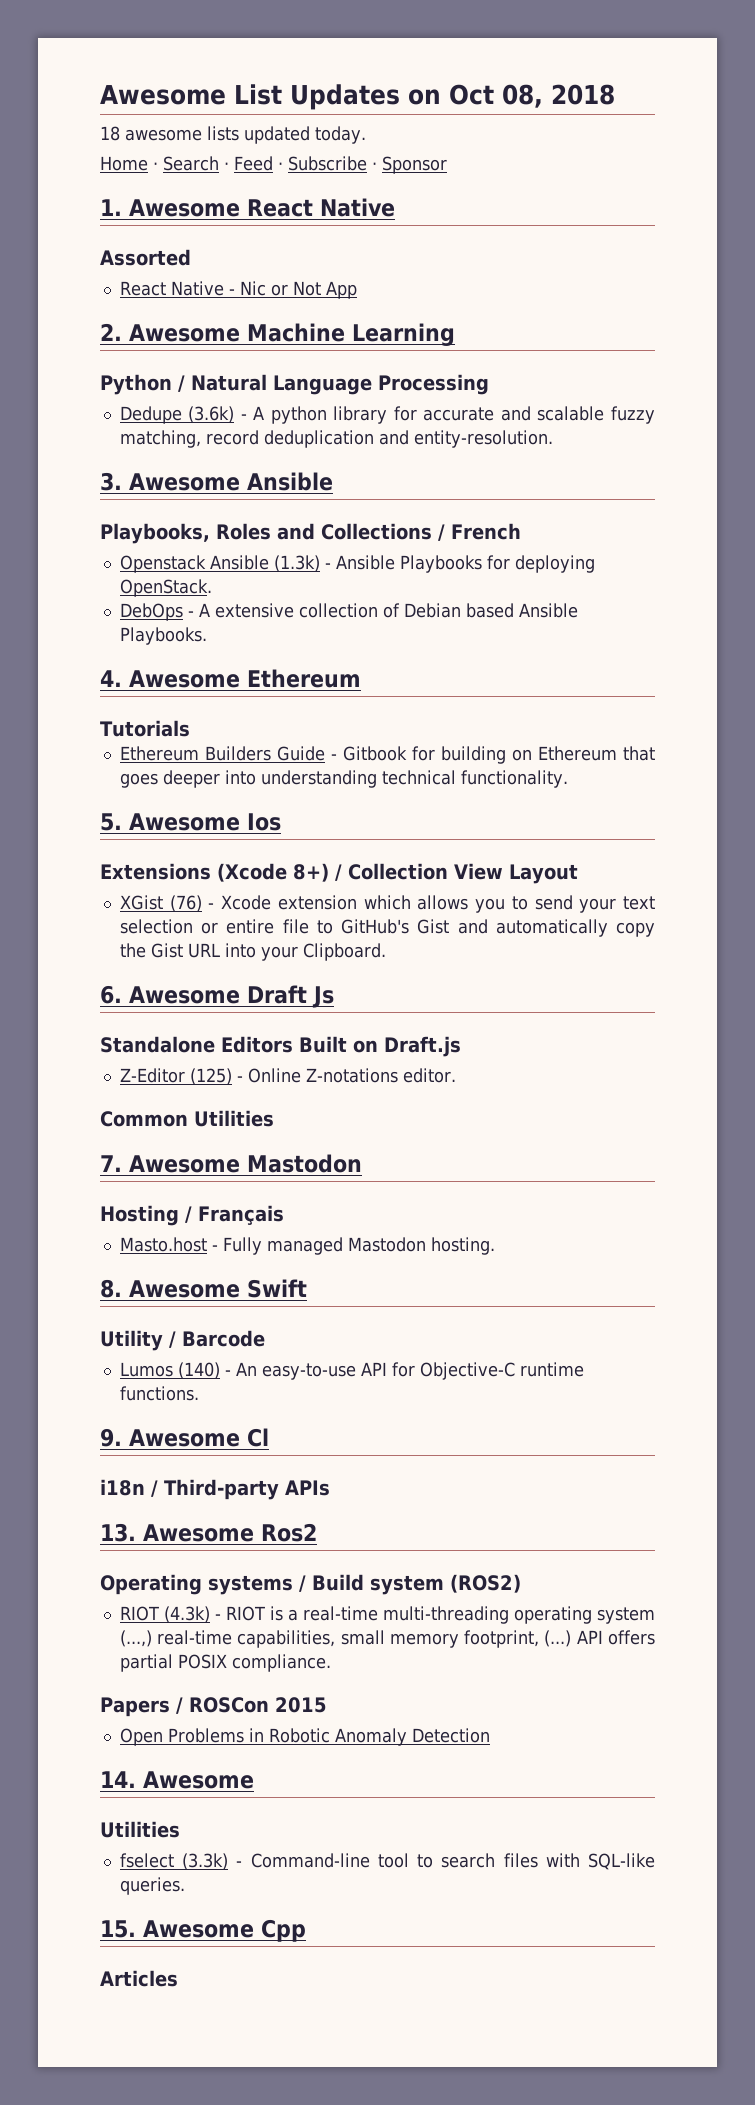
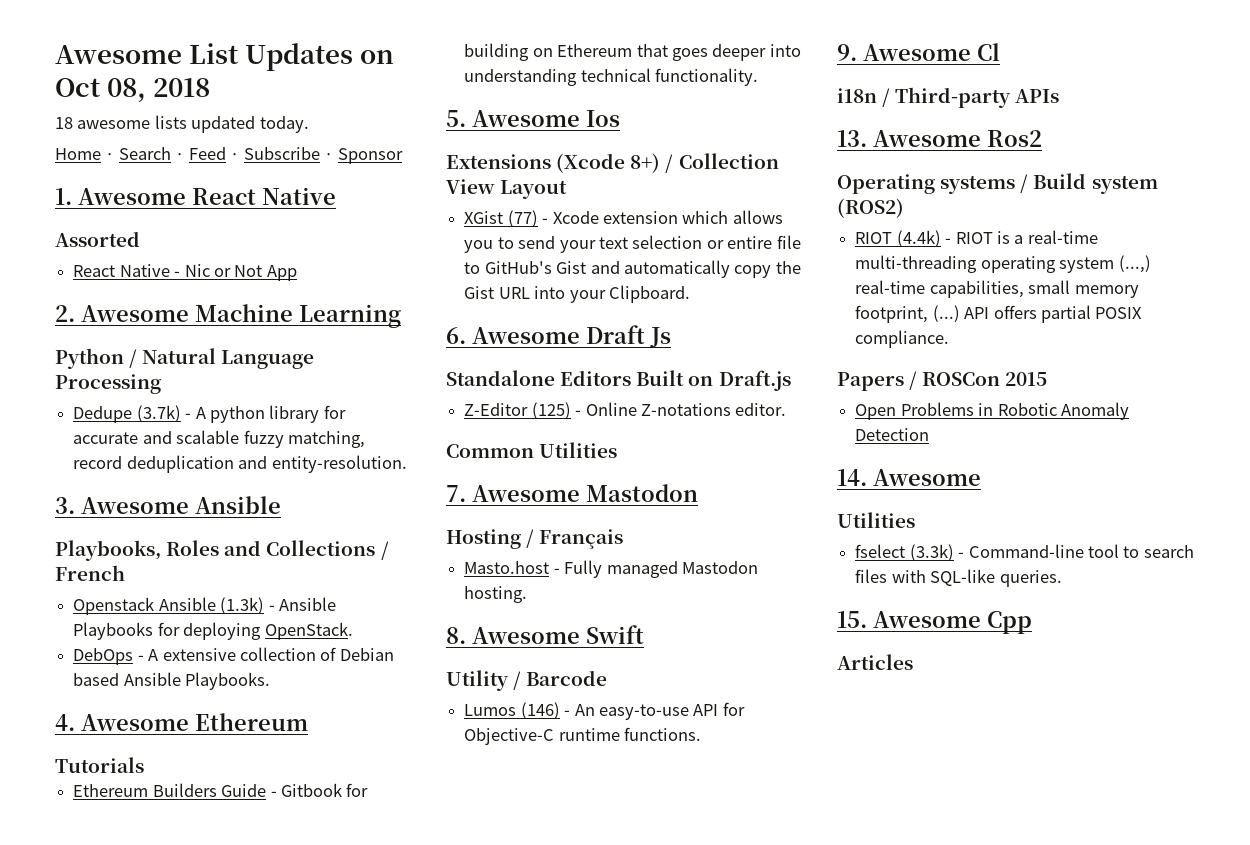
- Dedupe (3.6k) - A python library for accurate and scalable fuzzy matching, record deduplication and entity-resolution.
+ Dedupe (3.7k) - A python library for accurate and scalable fuzzy matching, record deduplication and entity-resolution.
- XGist (76) - Xcode extension which allows you to send your text selection or entire file to GitHub's Gist and automatically copy the Gist URL into your Clipboard.
+ XGist (77) - Xcode extension which allows you to send your text selection or entire file to GitHub's Gist and automatically copy the Gist URL into your Clipboard.
- Lumos (140) - An easy-to-use API for Objective-C runtime functions.
+ Lumos (146) - An easy-to-use API for Objective-C runtime functions.
- RIOT (4.3k) - RIOT is a real-time multi-threading operating system (...,) real-time capabilities, small memory footprint, (...)
+ RIOT (4.4k) - RIOT is a real-time multi-threading operating system (...,) real-time capabilities, small memory footprint, (...)

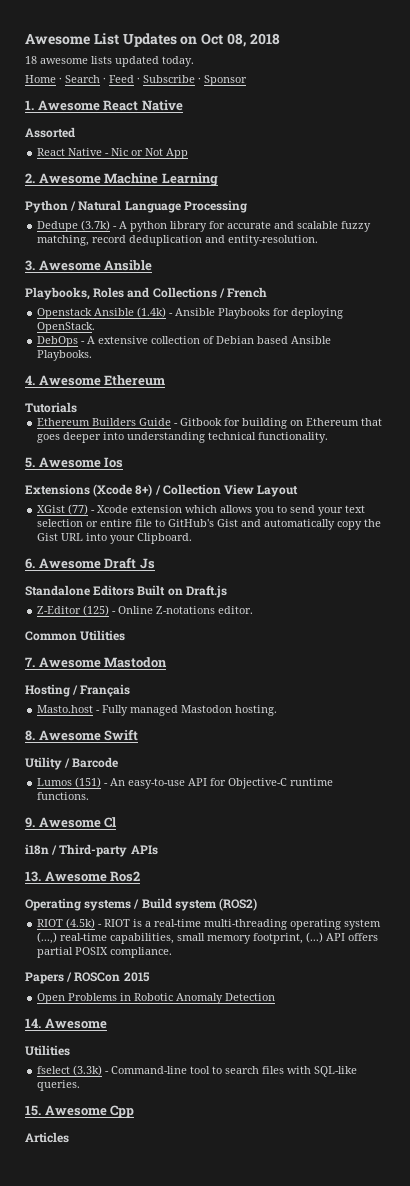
- Openstack Ansible (1.3k) - Ansible Playbooks for deploying OpenStack.
+ Openstack Ansible (1.4k) - Ansible Playbooks for deploying OpenStack.
- Lumos (146) - An easy-to-use API for Objective-C runtime functions.
+ Lumos (151) - An easy-to-use API for Objective-C runtime functions.
- RIOT (4.4k) - RIOT is a real-time multi-threading operating system (...,) real-time capabilities, small memory footprint, (...)
+ RIOT (4.5k) - RIOT is a real-time multi-threading operating system (...,) real-time capabilities, small memory footprint, (...)

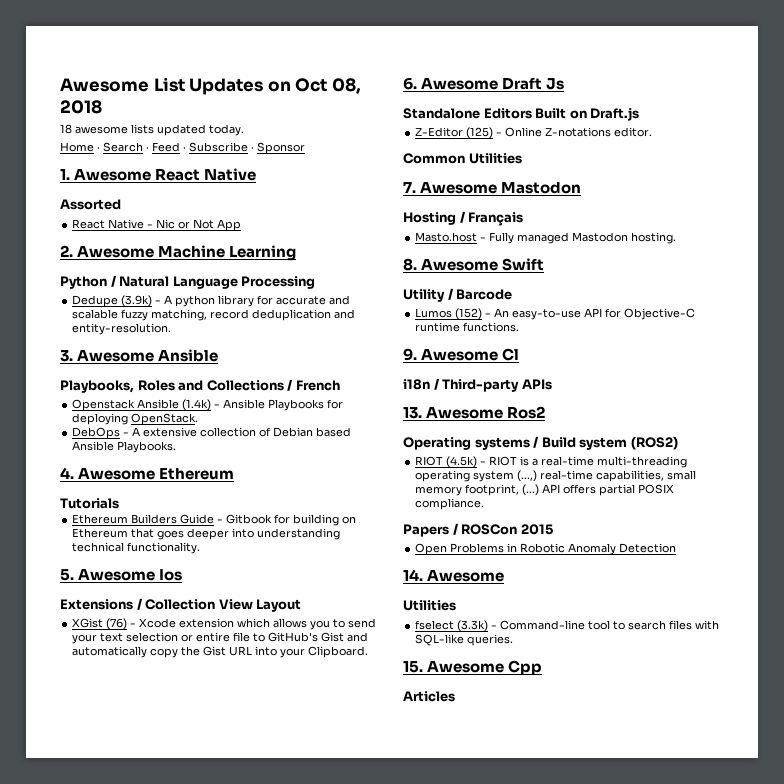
- Dedupe (3.7k) - A python library for accurate and scalable fuzzy matching, record deduplication and entity-resolution.
+ Dedupe (3.9k) - A python library for accurate and scalable fuzzy matching, record deduplication and entity-resolution.
- Extensions (Xcode 8+) / Collection View Layout
+ Extensions / Collection View Layout
- XGist (77) - Xcode extension which allows you to send your text selection or entire file to GitHub's Gist and automatically copy the Gist URL into your Clipboard.
+ XGist (76) - Xcode extension which allows you to send your text selection or entire file to GitHub's Gist and automatically copy the Gist URL into your Clipboard.
- Lumos (151) - An easy-to-use API for Objective-C runtime functions.
+ Lumos (152) - An easy-to-use API for Objective-C runtime functions.

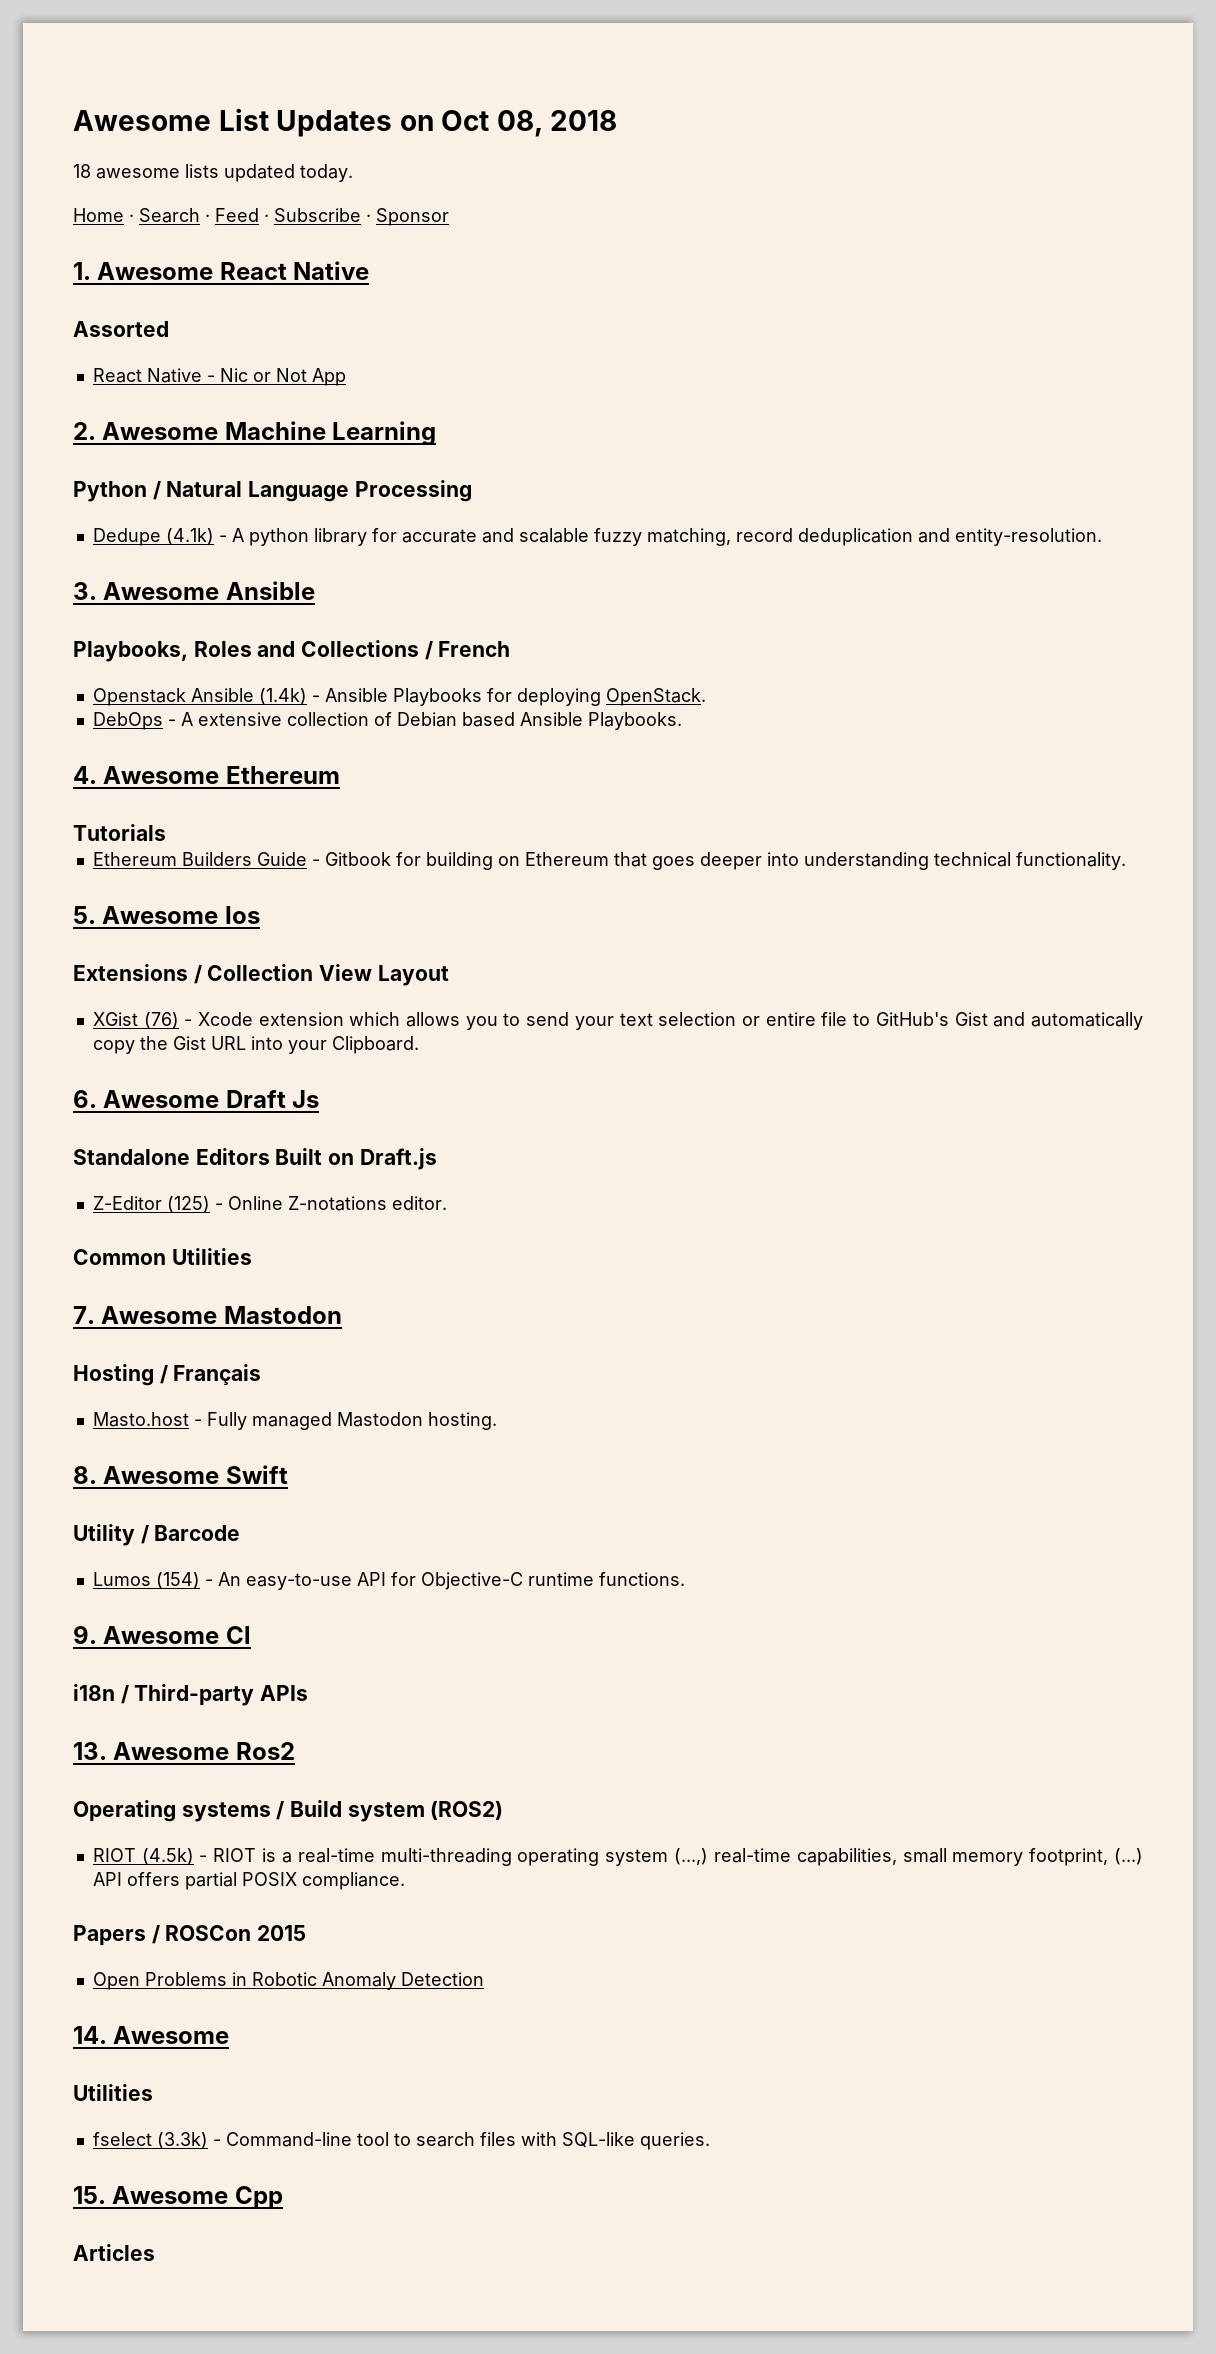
- Dedupe (3.9k) - A python library for accurate and scalable fuzzy matching, record deduplication and entity-resolution.
+ Dedupe (4.1k) - A python library for accurate and scalable fuzzy matching, record deduplication and entity-resolution.
- Lumos (152) - An easy-to-use API for Objective-C runtime functions.
+ Lumos (154) - An easy-to-use API for Objective-C runtime functions.

